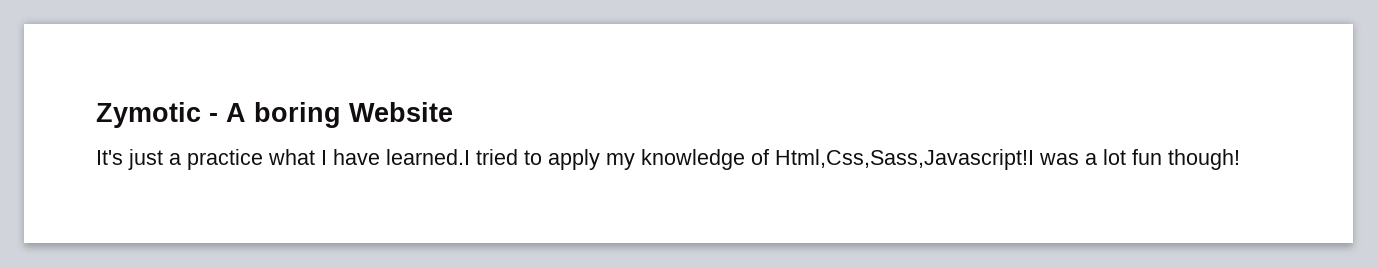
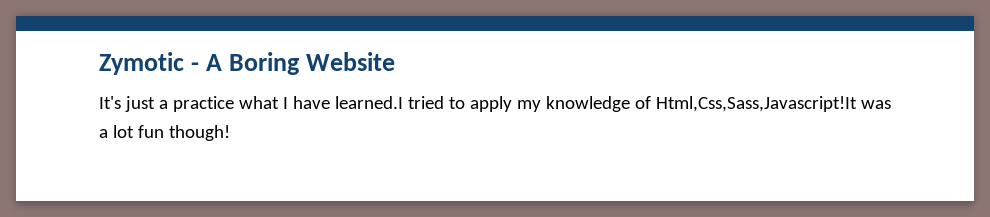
- Zymotic - A boring Website
+ Zymotic - A Boring Website
- It's just a practice what I have learned.I tried to apply my knowledge of Html,Css,Sass,Javascript!I was a lot fun though!
+ It's just a practice what I have learned.I tried to apply my knowledge of Html,Css,Sass,Javascript!It was a lot fun though!

